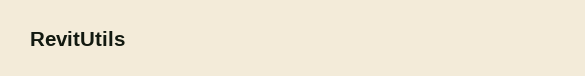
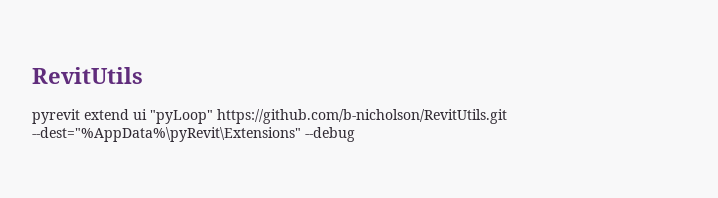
+ pyrevit extend ui "pyLoop" https://github.com/b-nicholson/RevitUtils.git --dest="%AppData%\pyRevit\Extensions" --debug

